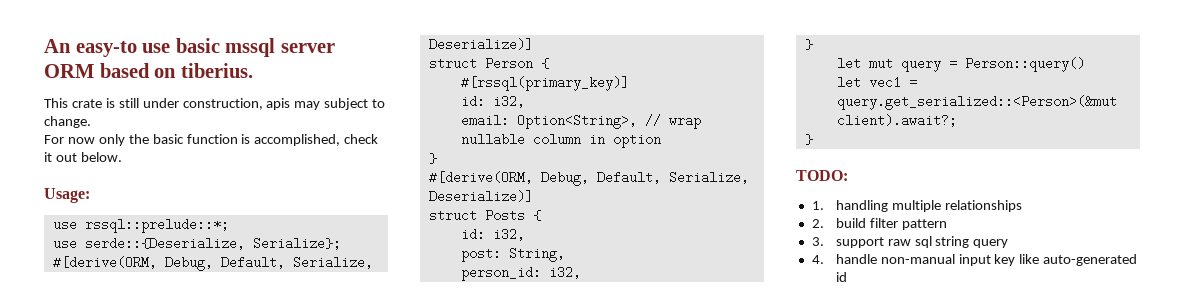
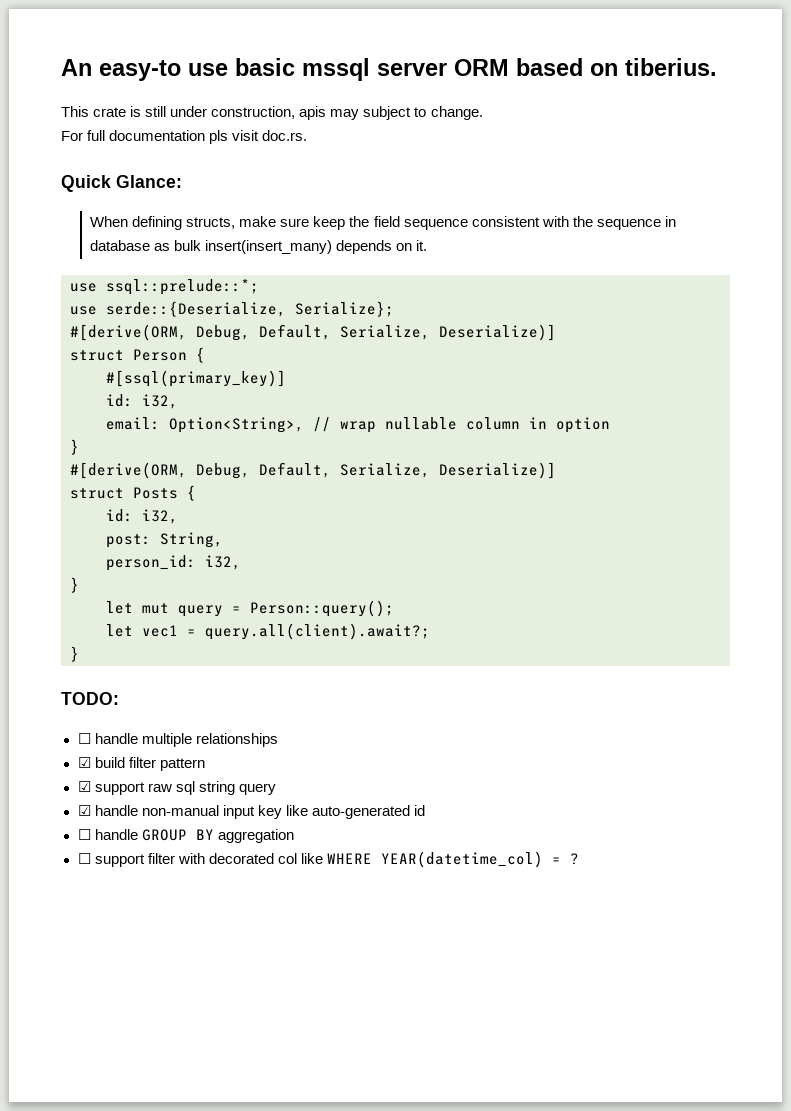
- For now only the basic function is accomplished, check it out below.
- Usage:
- use rssql::prelude::*;
+ For full documentation pls visit doc.rs.
+ Quick Glance:
+ When defining structs, make sure keep the field sequence consistent with the sequence in database as bulk insert(insert_many) depends on it.
+ use ssql::prelude::*;
- #[rssql(primary_key)]
+ #[ssql(primary_key)]
- let mut query = Person::query()
+ let mut query = Person::query();
- let vec1 = query.get_serialized::<Person>(&mut client).await?;
+ let vec1 = query.all(client).await?;
- 1. handling multiple relationships
+ ☐ handle multiple relationships
- 2. build filter pattern
+ ☑ build filter pattern
- 3. support raw sql string query
+ ☑ support raw sql string query
- 4. handle non-manual input key like auto-generated id
+ ☑ handle non-manual input key like auto-generated id
+ ☐ handle GROUP BY aggregation
+ ☐ support filter with decorated col like WHERE YEAR(datetime_col) = ?

